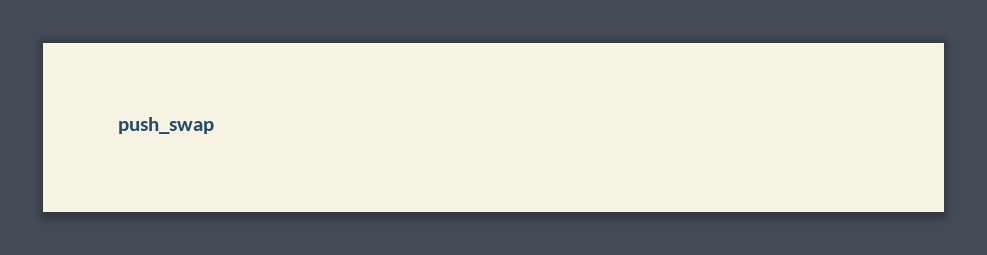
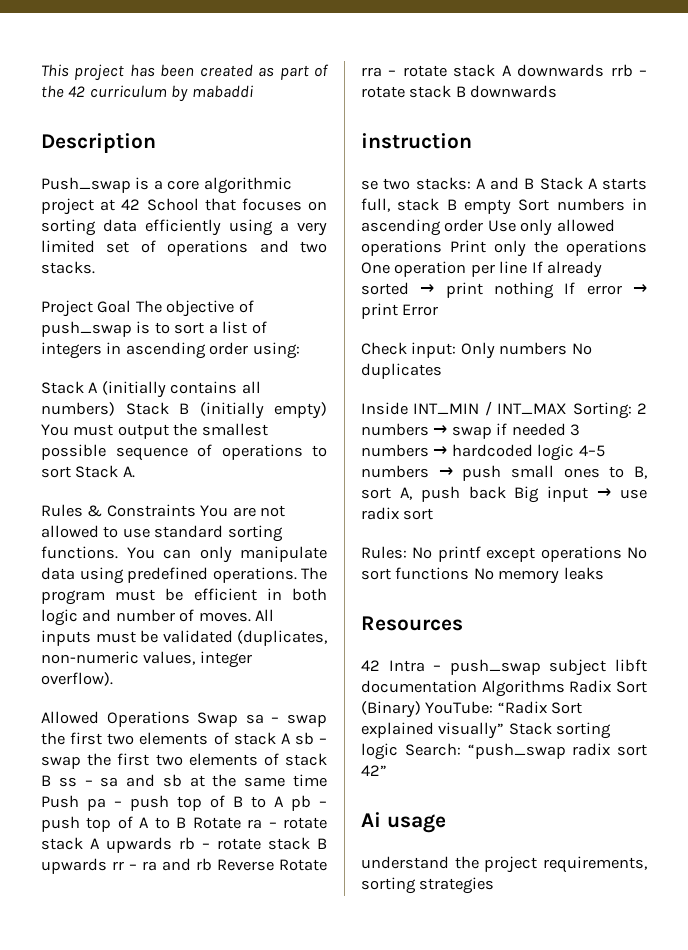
- push_swap
+ This project has been created as part of the 42 curriculum by mabaddi
+ Description
+ Push_swap is a core algorithmic project at 42 School that focuses on sorting data efficiently using a very limited set of operations and two stacks.
+ Project Goal The objective of push_swap is to sort a list of integers in ascending order using:
+ Stack A (initially contains all numbers) Stack B (initially empty) You must output the smallest possible sequence of operations to sort Stack A.
+ Rules & Constraints You are not allowed to use standard sorting functions. You can only manipulate data using predefined operations. The program must be efficient in both logic and number of moves. All inputs must be validated (duplicates, non-numeric values, integer overflow).
+ Allowed Operations Swap sa – swap the first two elements of stack A sb – swap the first two elements of stack B ss – sa and sb at the same time Push pa – push top of B to A pb – push top of A to B Rotate ra – rotate stack A upwards rb – rotate stack B upwards rr – ra and rb Reverse Rotate rra – rotate stack A downwards rrb – rotate stack B downwards
+ instruction
+ se two stacks: A and B Stack A starts full, stack B empty Sort numbers in ascending order Use only allowed operations Print only the operations One operation per line If already sorted → print nothing If error → print Error
+ Check input: Only numbers No duplicates
+ Inside INT_MIN / INT_MAX Sorting: 2 numbers → swap if needed 3 numbers → hardcoded logic 4–5 numbers → push small ones to B, sort A, push back Big input → use radix sort
+ Rules: No printf except operations No sort functions No memory leaks
+ Resources
+ 42 Intra – push_swap subject libft documentation Algorithms Radix Sort (Binary) YouTube: “Radix Sort explained visually” Stack sorting logic Search: “push_swap radix sort 42”
+ Ai usage
+ understand the project requirements, sorting strategies

